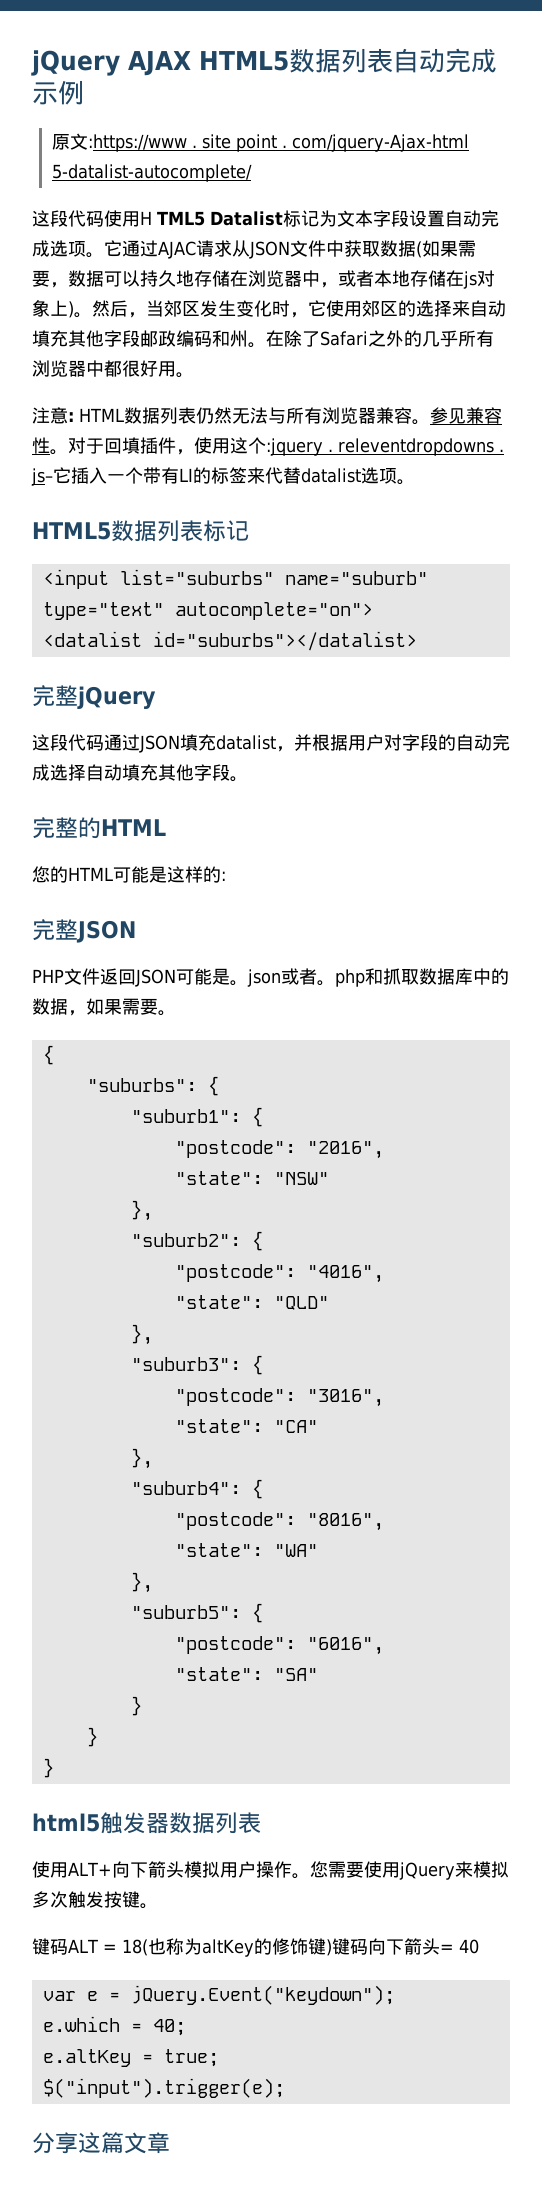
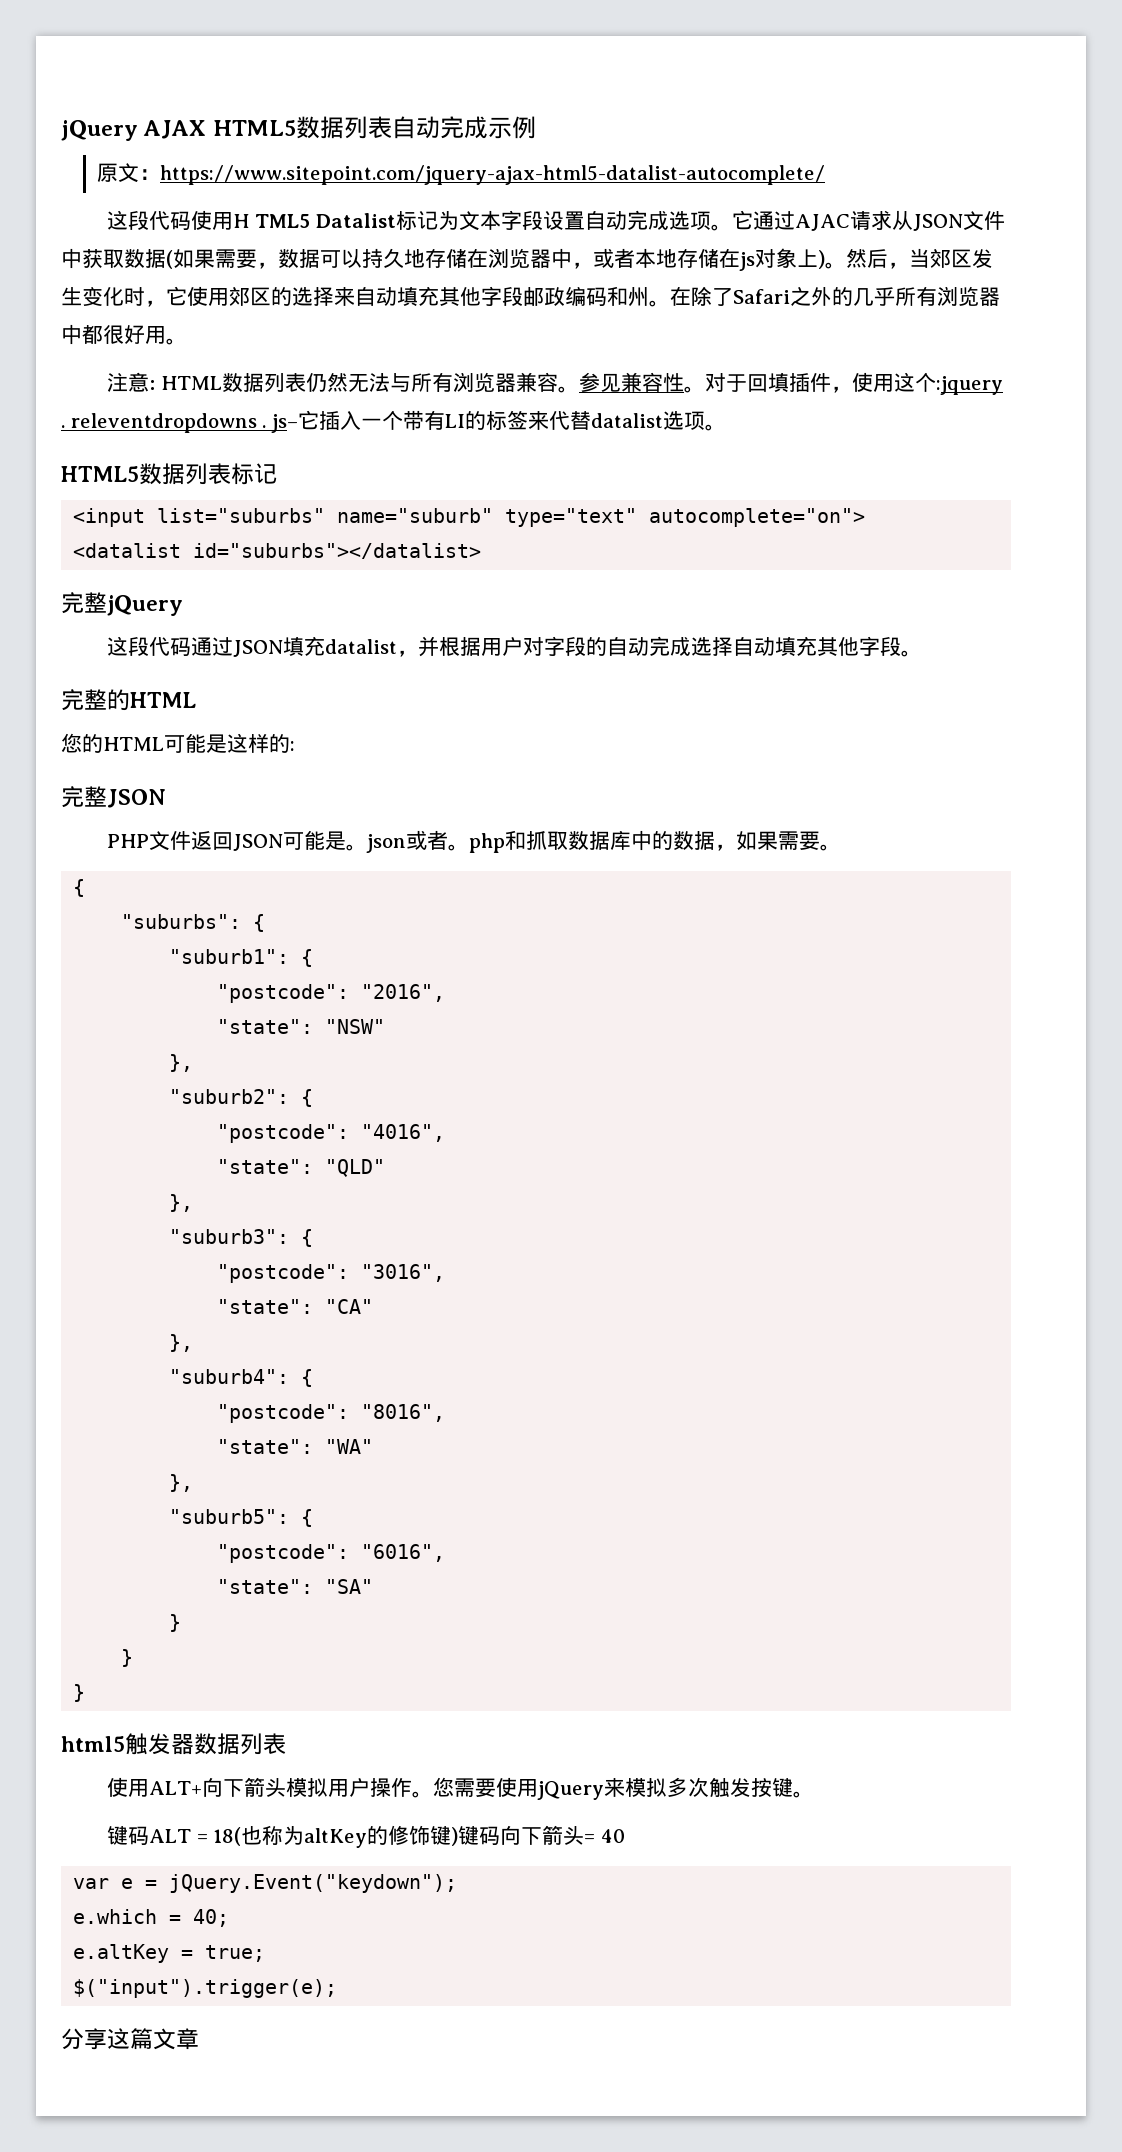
- 原文:https://www . site point . com/jquery-Ajax-html 5-datalist-autocomplete/
+ 原文：https://www.sitepoint.com/jquery-ajax-html5-datalist-autocomplete/

